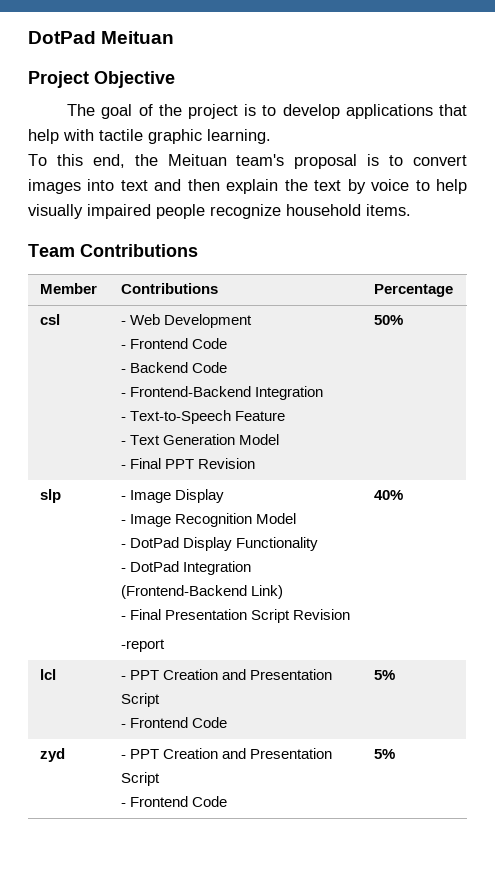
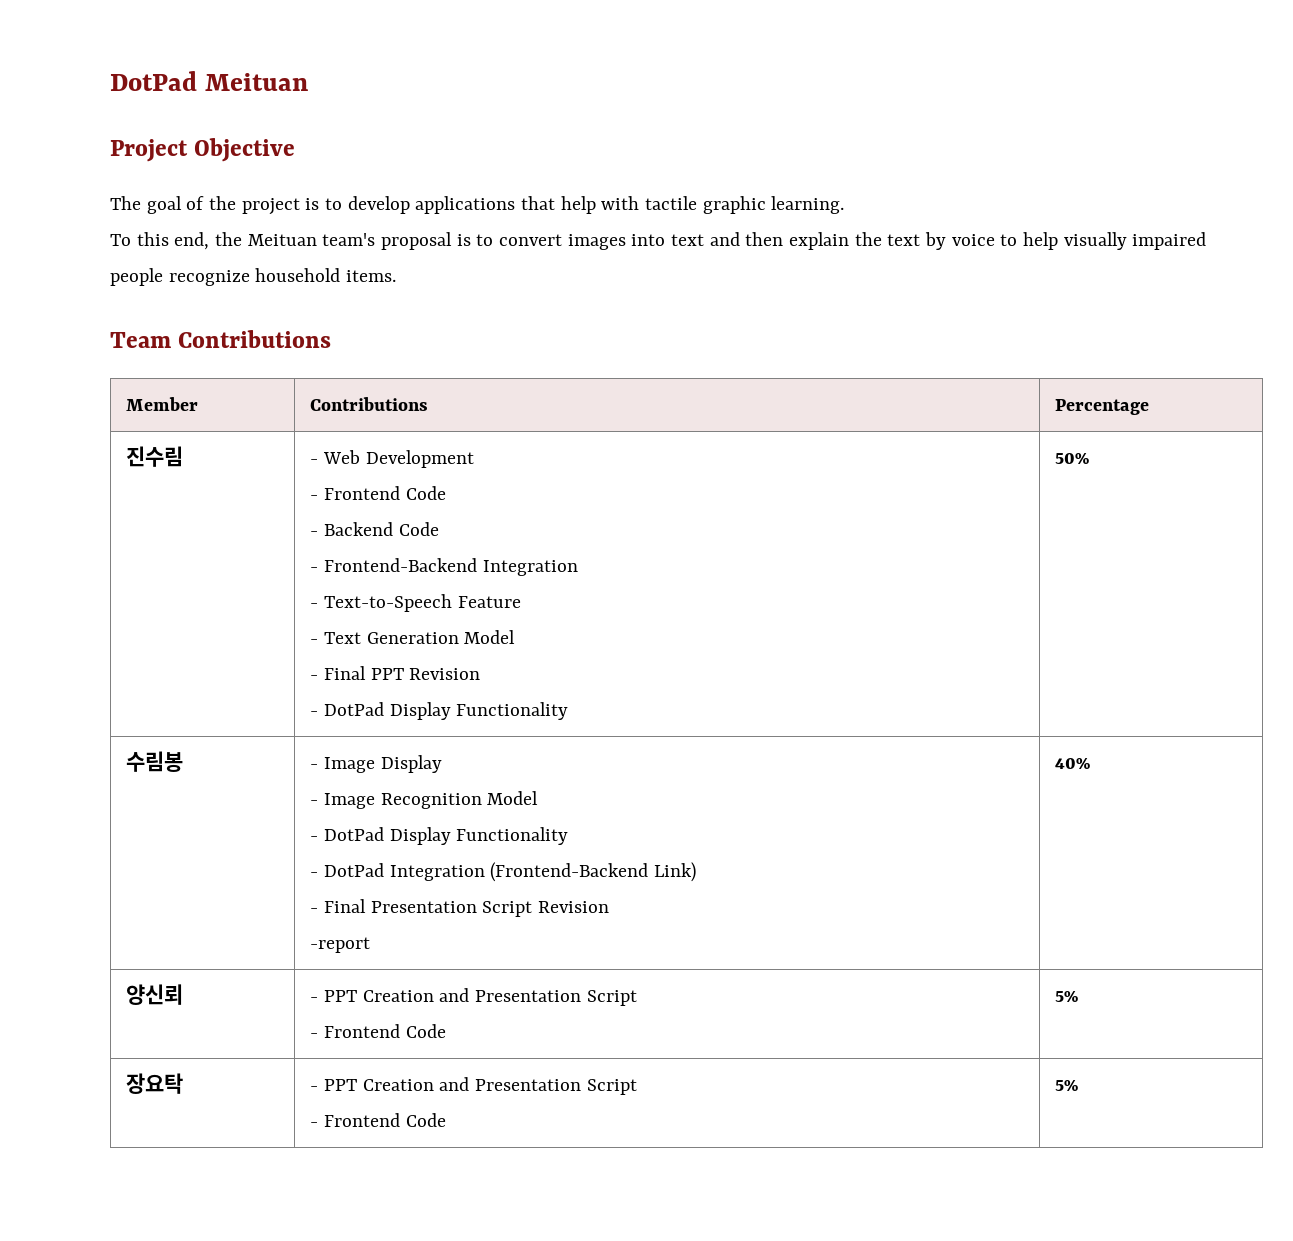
- csl | - Web Development
+ 진수림 | - Web Development
  - Frontend Code
  - Backend Code
  - Frontend-Backend Integration
  - Text-to-Speech Feature
  - Text Generation Model
- - Final PPT Revision | 50%
+ - Final PPT Revision
+ - DotPad Display Functionality | 50%
- slp | - Image Display
+ 수림봉 | - Image Display
- lcl | - PPT Creation and Presentation Script
+ 양신뢰 | - PPT Creation and Presentation Script
- zyd | - PPT Creation and Presentation Script
+ 장요탁 | - PPT Creation and Presentation Script

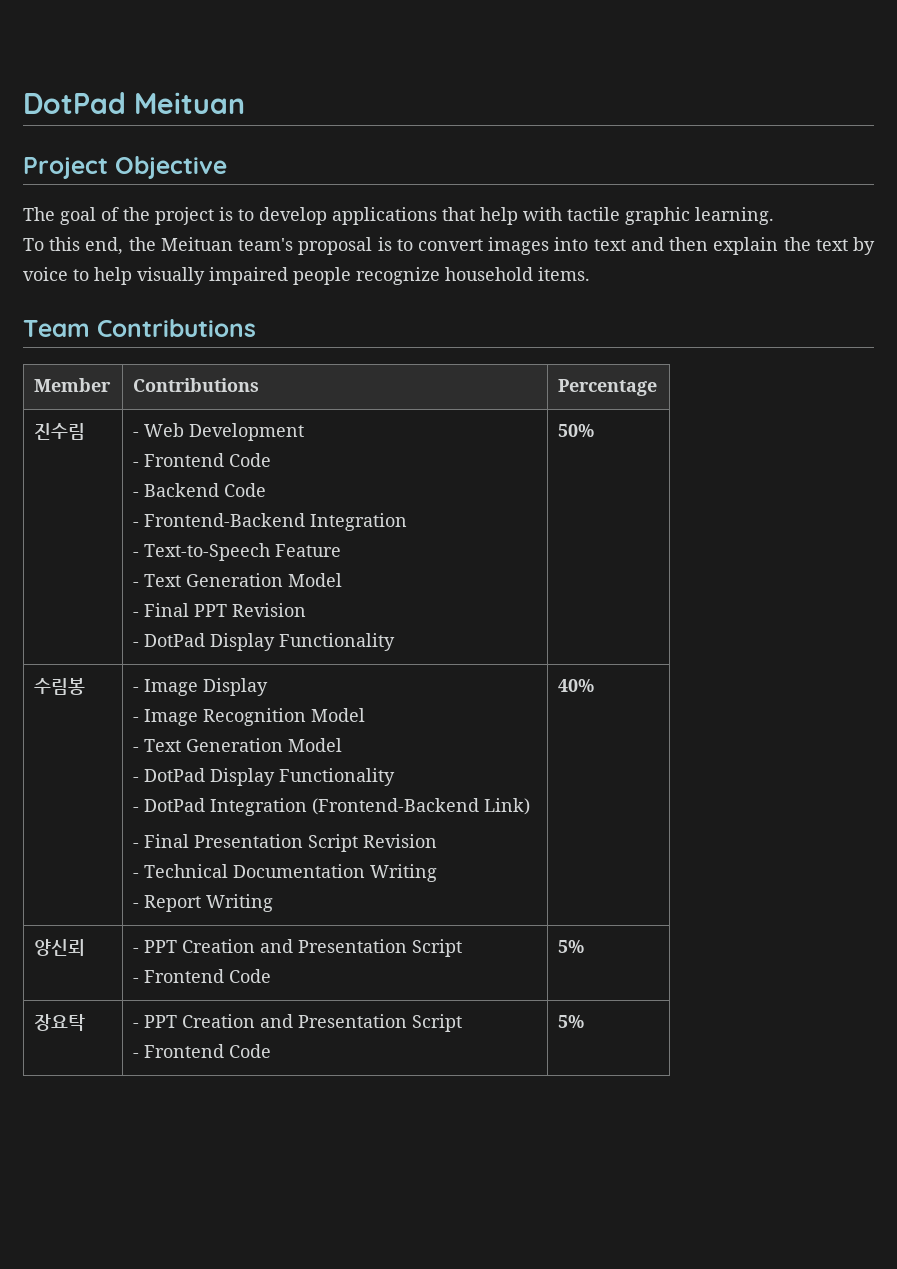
  수림봉 | - Image Display
  - Image Recognition Model
+ - Text Generation Model
  - DotPad Display Functionality
  - DotPad Integration (Frontend-Backend Link)
  - Final Presentation Script Revision
- -report | 40%
+ - Technical Documentation Writing
+ - Report Writing | 40%

